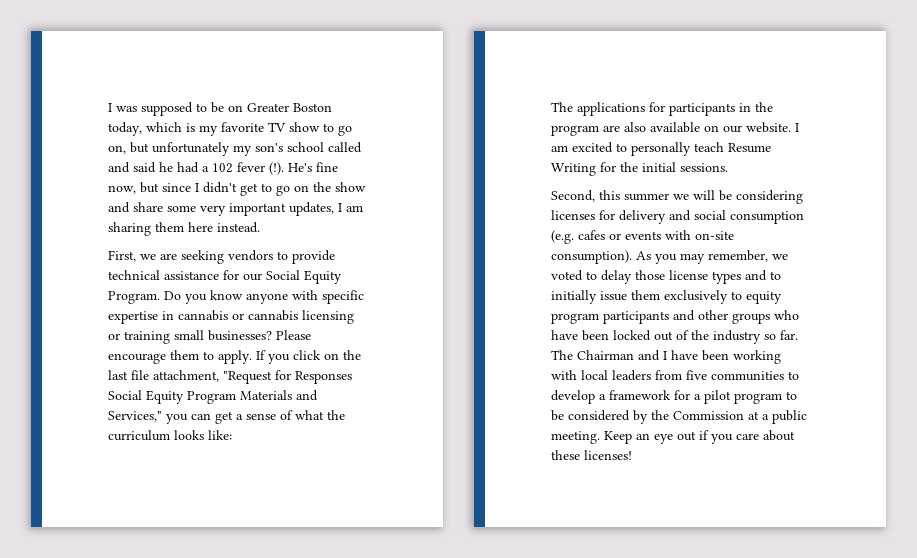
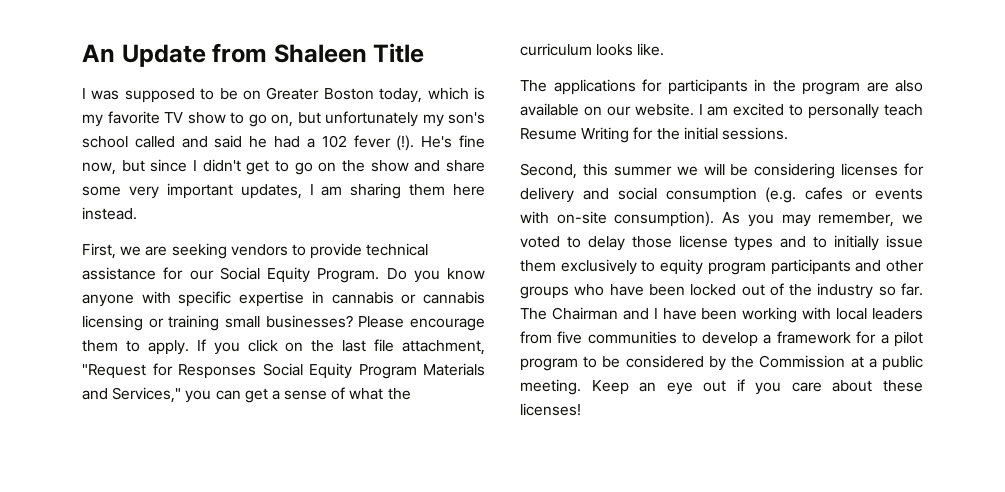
+ An Update from Shaleen Title
- If you click on the last file attachment, "Request for Responses Social Equity Program Materials and Services," you can get a sense of what the curriculum looks like:
+ If you click on the last file attachment, "Request for Responses Social Equity Program Materials and Services," you can get a sense of what the curriculum looks like.

